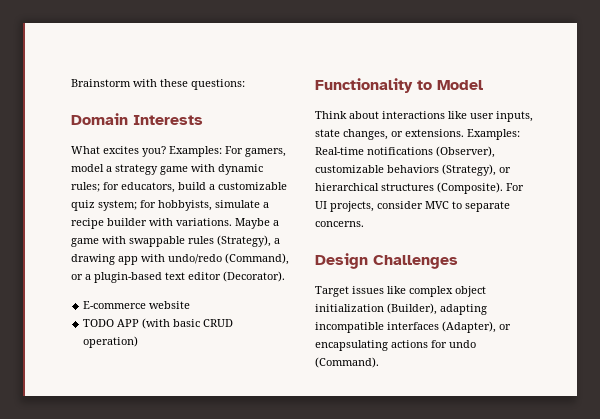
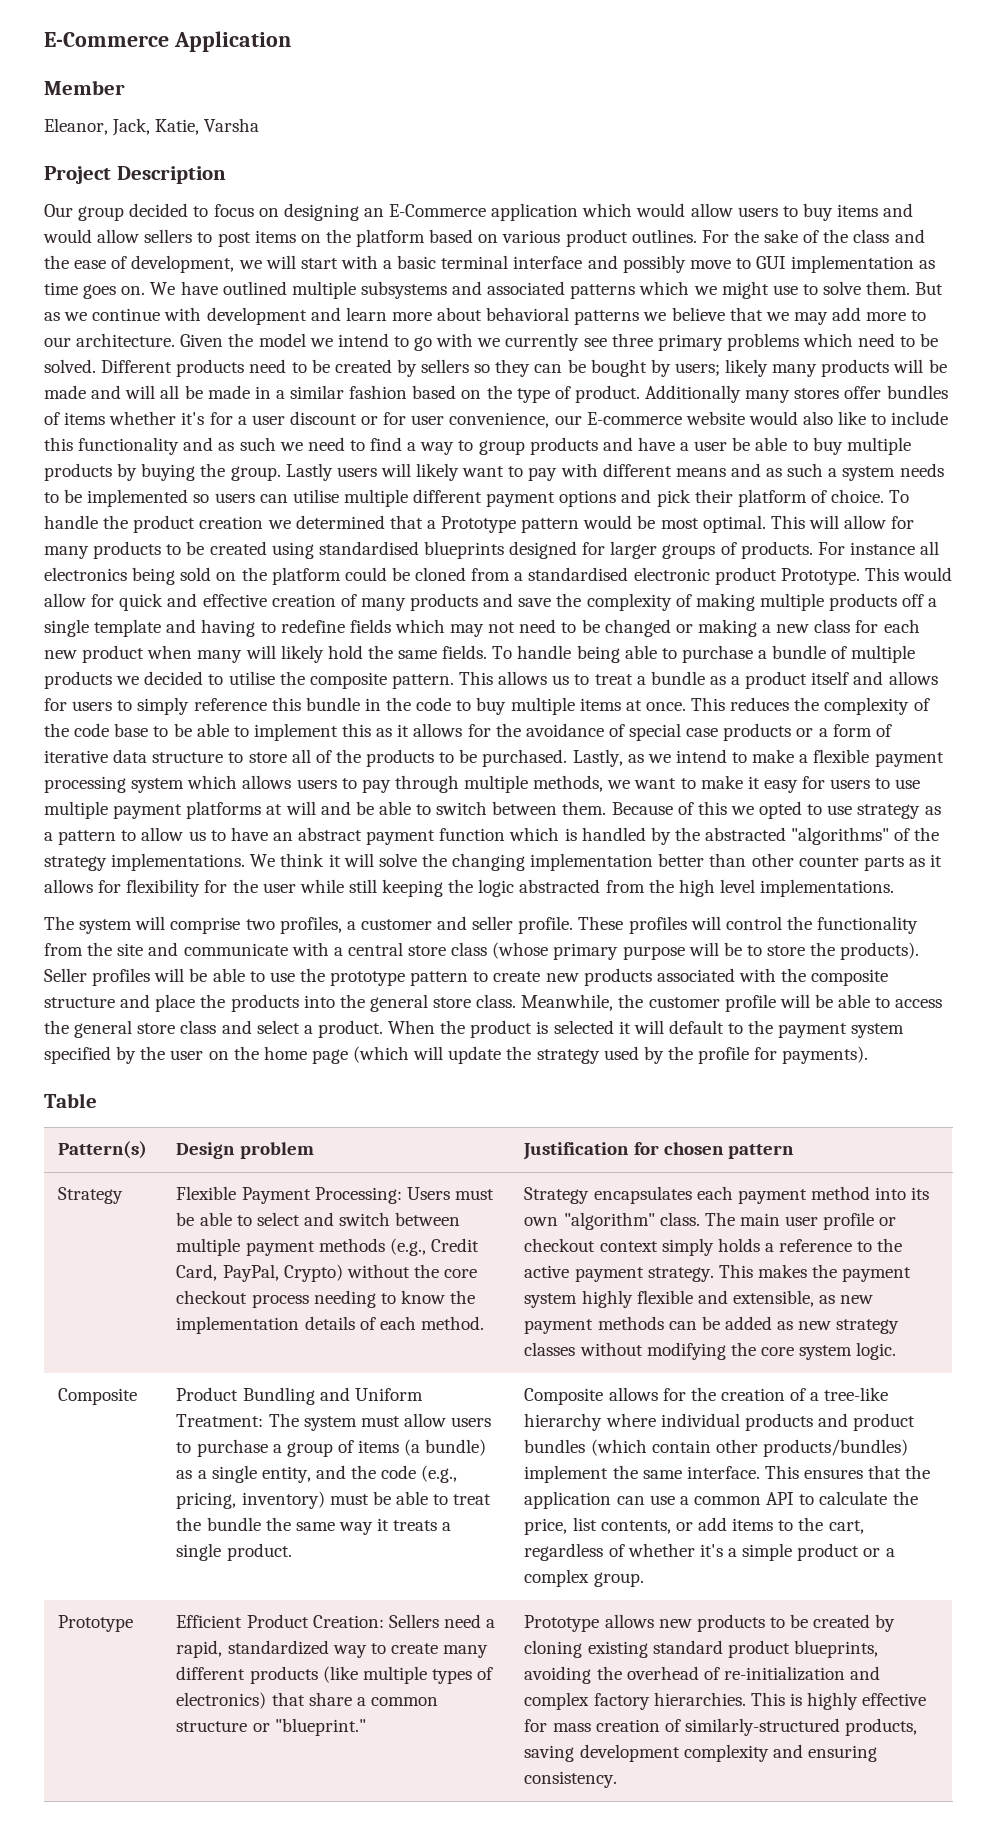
- Brainstorm with these questions:
- Domain Interests
- What excites you? Examples: For gamers, model a strategy game with dynamic rules; for educators, build a customizable quiz system; for hobbyists, simulate a recipe builder with variations. Maybe a game with swappable rules (Strategy), a drawing app with undo/redo (Command), or a plugin-based text editor (Decorator).
- E-commerce website
- TODO APP (with basic CRUD operation)
- Functionality to Model
- Think about interactions like user inputs, state changes, or extensions. Examples: Real-time notifications (Observer), customizable behaviors (Strategy), or hierarchical structures (Composite). For UI projects, consider MVC to separate concerns.
- Design Challenges
- Target issues like complex object initialization (Builder), adapting incompatible interfaces (Adapter), or encapsulating actions for undo (Command).
+ E-Commerce Application
+ Member
+ Eleanor, Jack, Katie, Varsha
+ Project Description
+ Our group decided to focus on designing an E-Commerce application which would allow users to buy items and would allow sellers to post items on the platform based on various product outlines. For the sake of the class and the ease of development, we will start with a basic terminal interface and possibly move to GUI implementation as time goes on. We have outlined multiple subsystems and associated patterns which we might use to solve them. But as we continue with development and learn more about behavioral patterns we believe that we may add more to our architecture. Given the model we intend to go with we currently see three primary problems which need to be solved. Different products need to be created by sellers so they can be bought by users; likely many products will be made and will all be made in a similar fashion based on the type of product. Additionally many stores offer bundles of items whether it's for a user discount or for user convenience, our E-commerce website would also like to include this functionality and as such we need to find a way to group products and have a user be able to buy multiple products by buying the group. Lastly users will likely want to pay with different means and as such a system needs to be implemented so users can utilise multiple different payment options and pick their platform of choice. To handle the product creation we determined that a Prototype pattern would be most optimal. This will allow for many products to be created using standardised blueprints designed for larger groups of products. For instance all electronics being sold on the platform could be cloned from a standardised electronic product Prototype. This would allow for quick and effective creation of many products and save the complexity of making multiple products off a single template and having to redefine fields which may not need to be changed or making a new class for each new product when many will likely hold the same fields. To handle being able to purchase a bundle of multiple products we decided to utilise the composite pattern. This allows us to treat a bundle as a product itself and allows for users to simply reference this bundle in the code to buy multiple items at once. This reduces the complexity of the code base to be able to implement this as it allows for the avoidance of special case products or a form of iterative data structure to store all of the products to be purchased. Lastly, as we intend to make a flexible payment processing system which allows users to pay through multiple methods, we want to make it easy for users to use multiple payment platforms at will and be able to switch between them. Because of this we opted to use strategy as a pattern to allow us to have an abstract payment function which is handled by the abstracted "algorithms" of the strategy implementations. We think it will solve the changing implementation better than other counter parts as it allows for flexibility for the user while still keeping the logic abstracted from the high level implementations.
+ The system will comprise two profiles, a customer and seller profile. These profiles will control the functionality from the site and communicate with a central store class (whose primary purpose will be to store the products). Seller profiles will be able to use the prototype pattern to create new products associated with the composite structure and place the products into the general store class. Meanwhile, the customer profile will be able to access the general store class and select a product. When the product is selected it will default to the payment system specified by the user on the home page (which will update the strategy used by the profile for payments).
+ Table
+ Pattern(s) | Design problem | Justification for chosen pattern
+ Strategy | Flexible Payment Processing: Users must be able to select and switch between multiple payment methods (e.g., Credit Card, PayPal, Crypto) without the core checkout process needing to know the implementation details of each method. | Strategy encapsulates each payment method into its own "algorithm" class. The main user profile or checkout context simply holds a reference to the active payment strategy. This makes the payment system highly flexible and extensible, as new payment methods can be added as new strategy classes without modifying the core system logic.
+ Composite | Product Bundling and Uniform Treatment: The system must allow users to purchase a group of items (a bundle) as a single entity, and the code (e.g., pricing, inventory) must be able to treat the bundle the same way it treats a single product. | Composite allows for the creation of a tree-like hierarchy where individual products and product bundles (which contain other products/bundles) implement the same interface. This ensures that the application can use a common API to calculate the price, list contents, or add items to the cart, regardless of whether it's a simple product or a complex group.
+ Prototype | Efficient Product Creation: Sellers need a rapid, standardized way to create many different products (like multiple types of electronics) that share a common structure or "blueprint." | Prototype allows new products to be created by cloning existing standard product blueprints, avoiding the overhead of re-initialization and complex factory hierarchies. This is highly effective for mass creation of similarly-structured products, saving development complexity and ensuring consistency.

